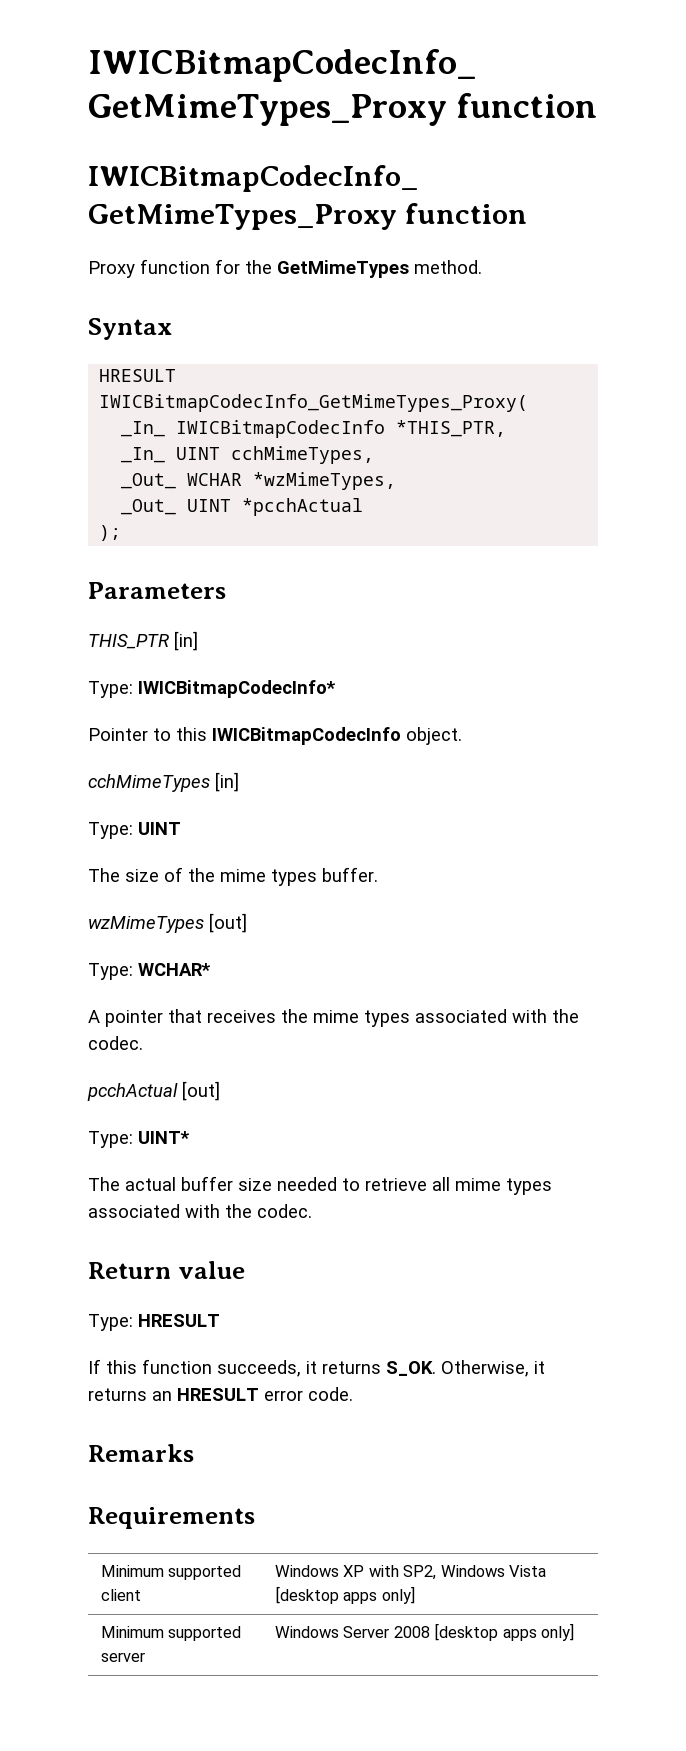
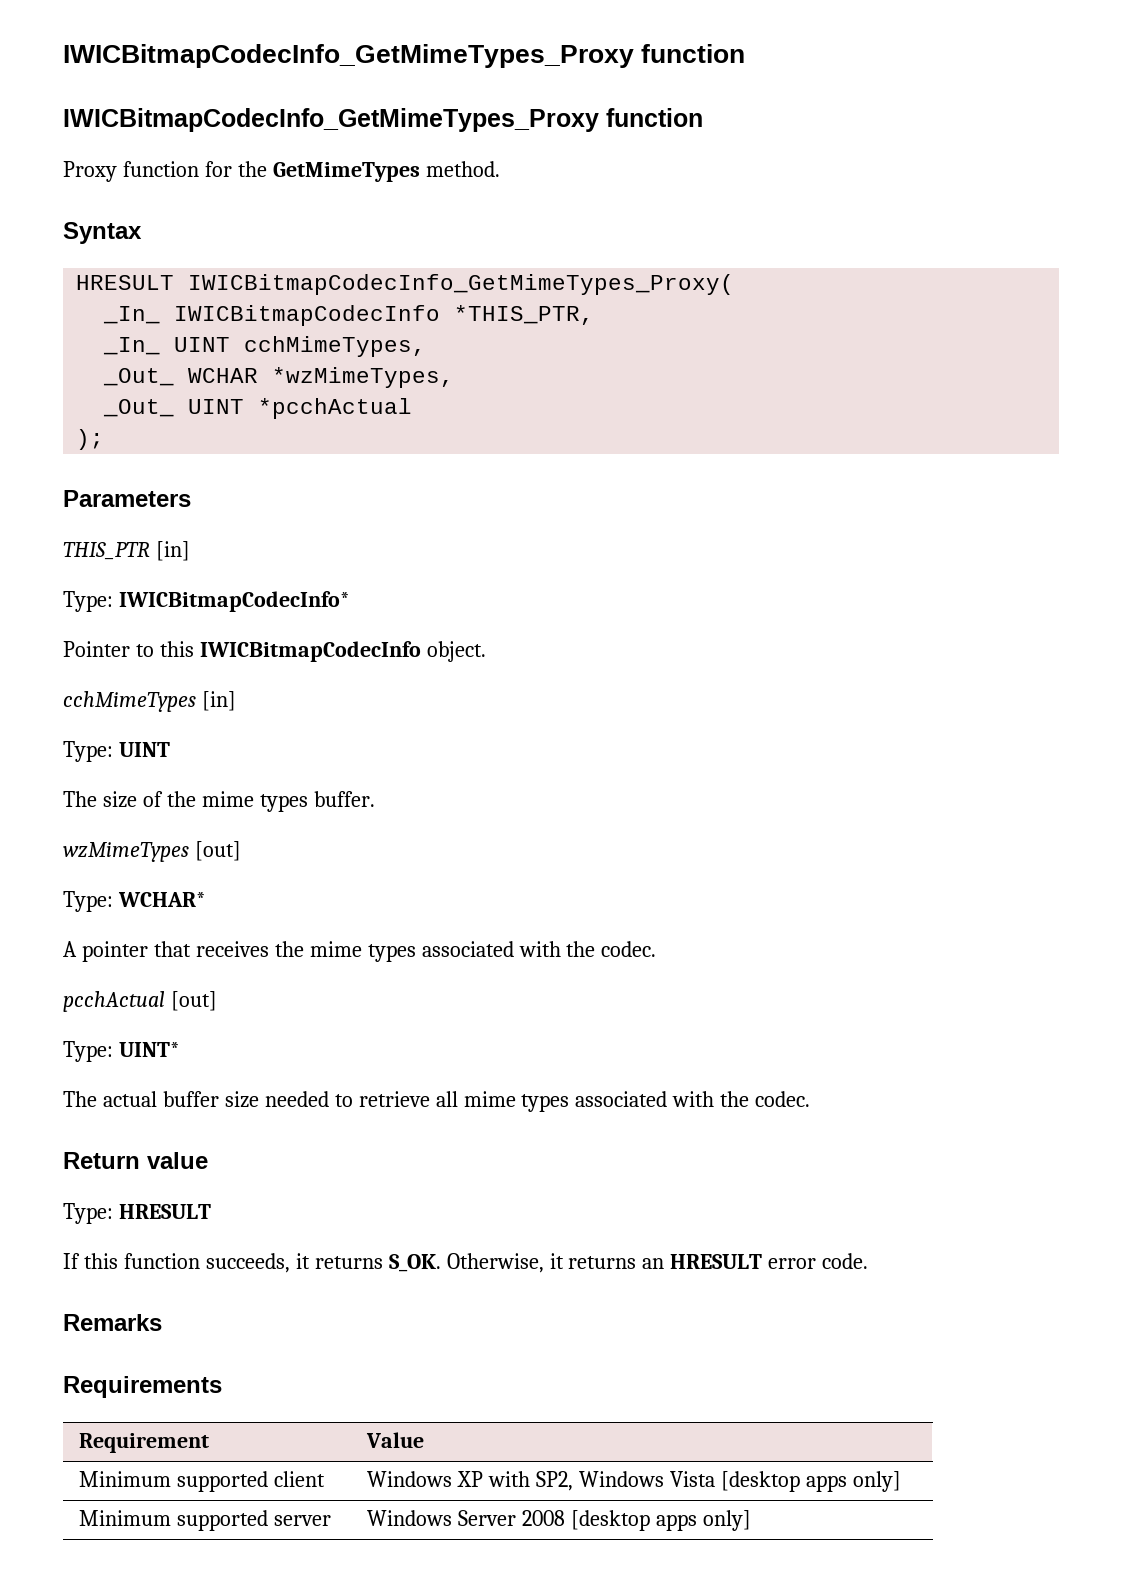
+ Requirement | Value

